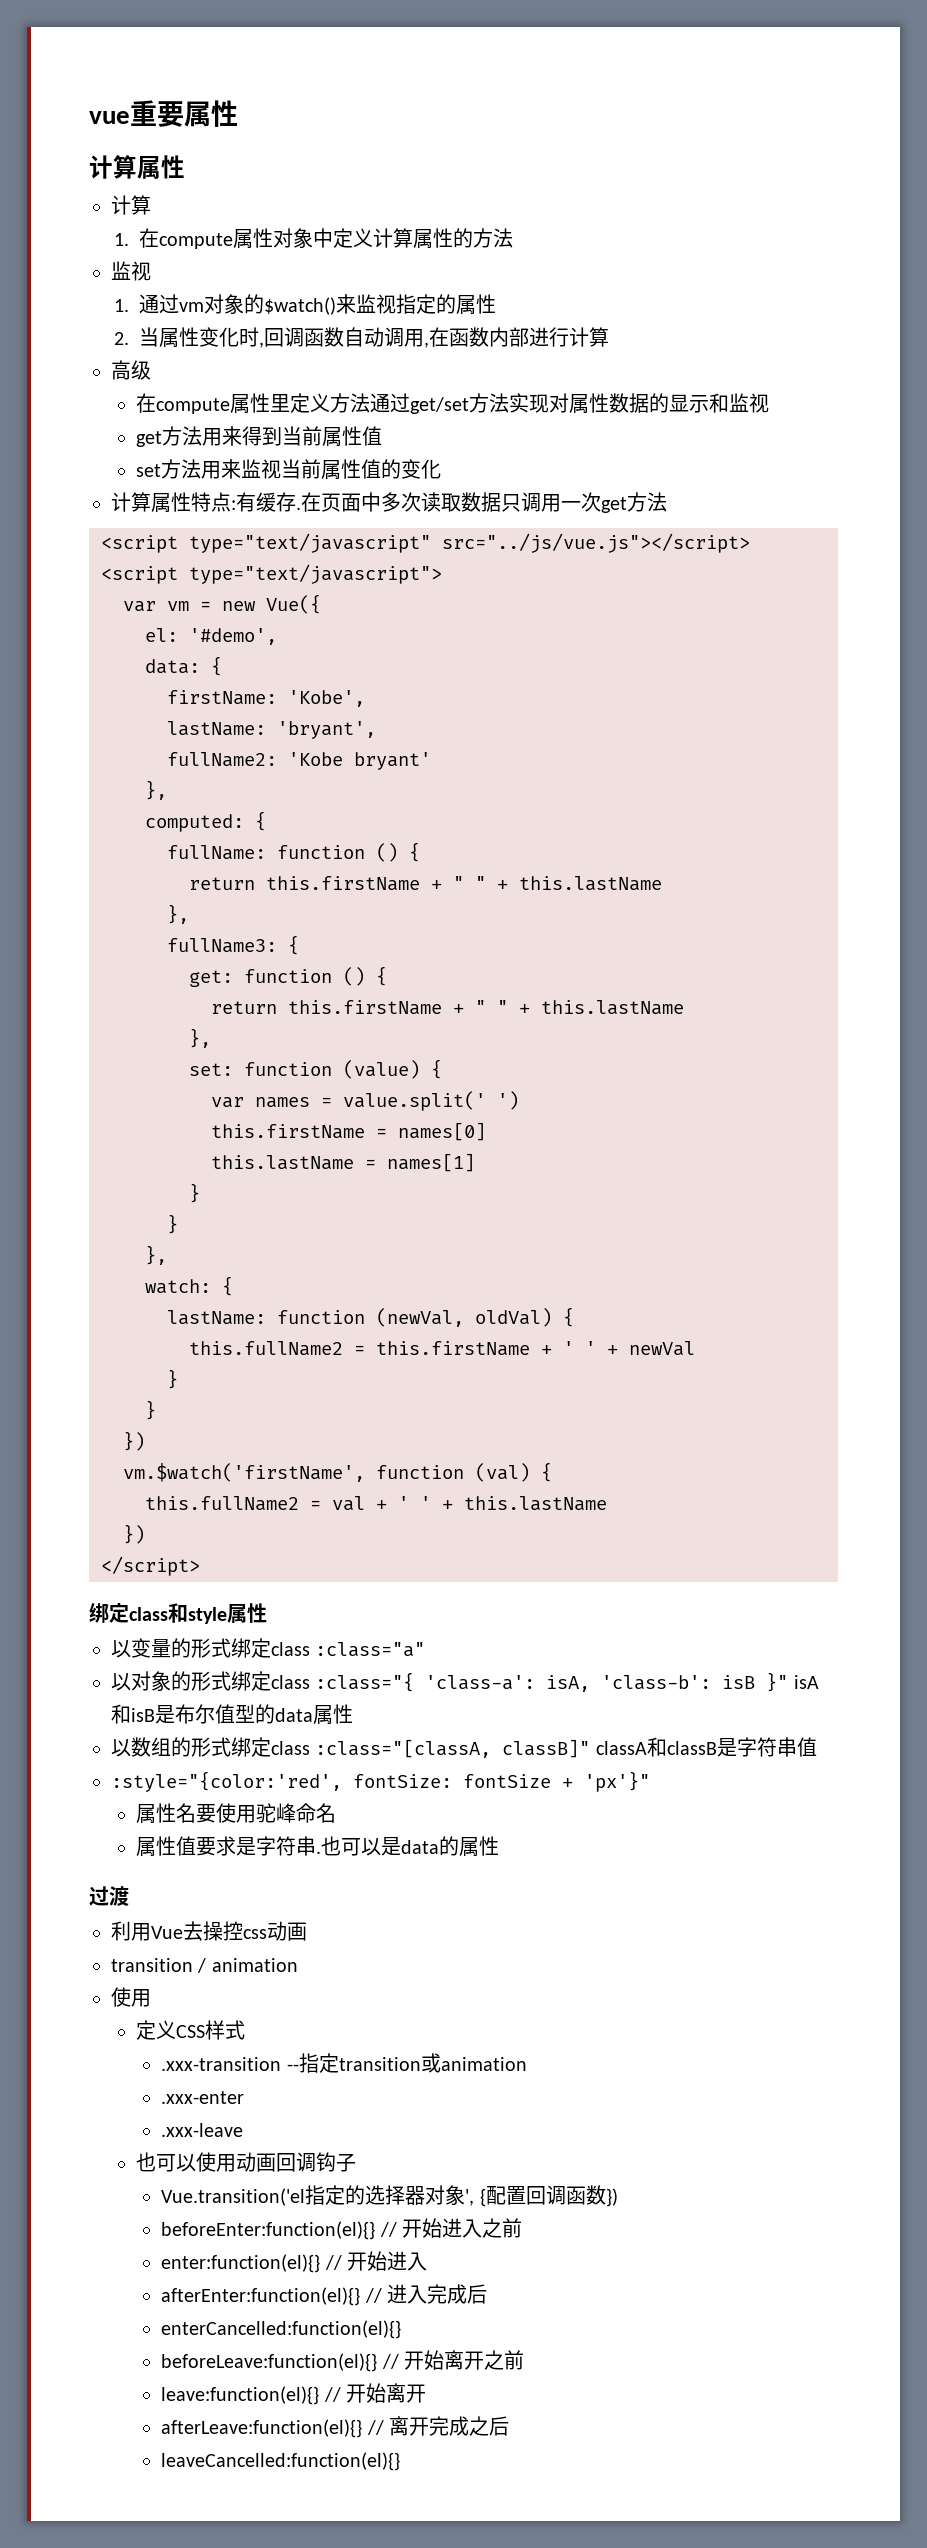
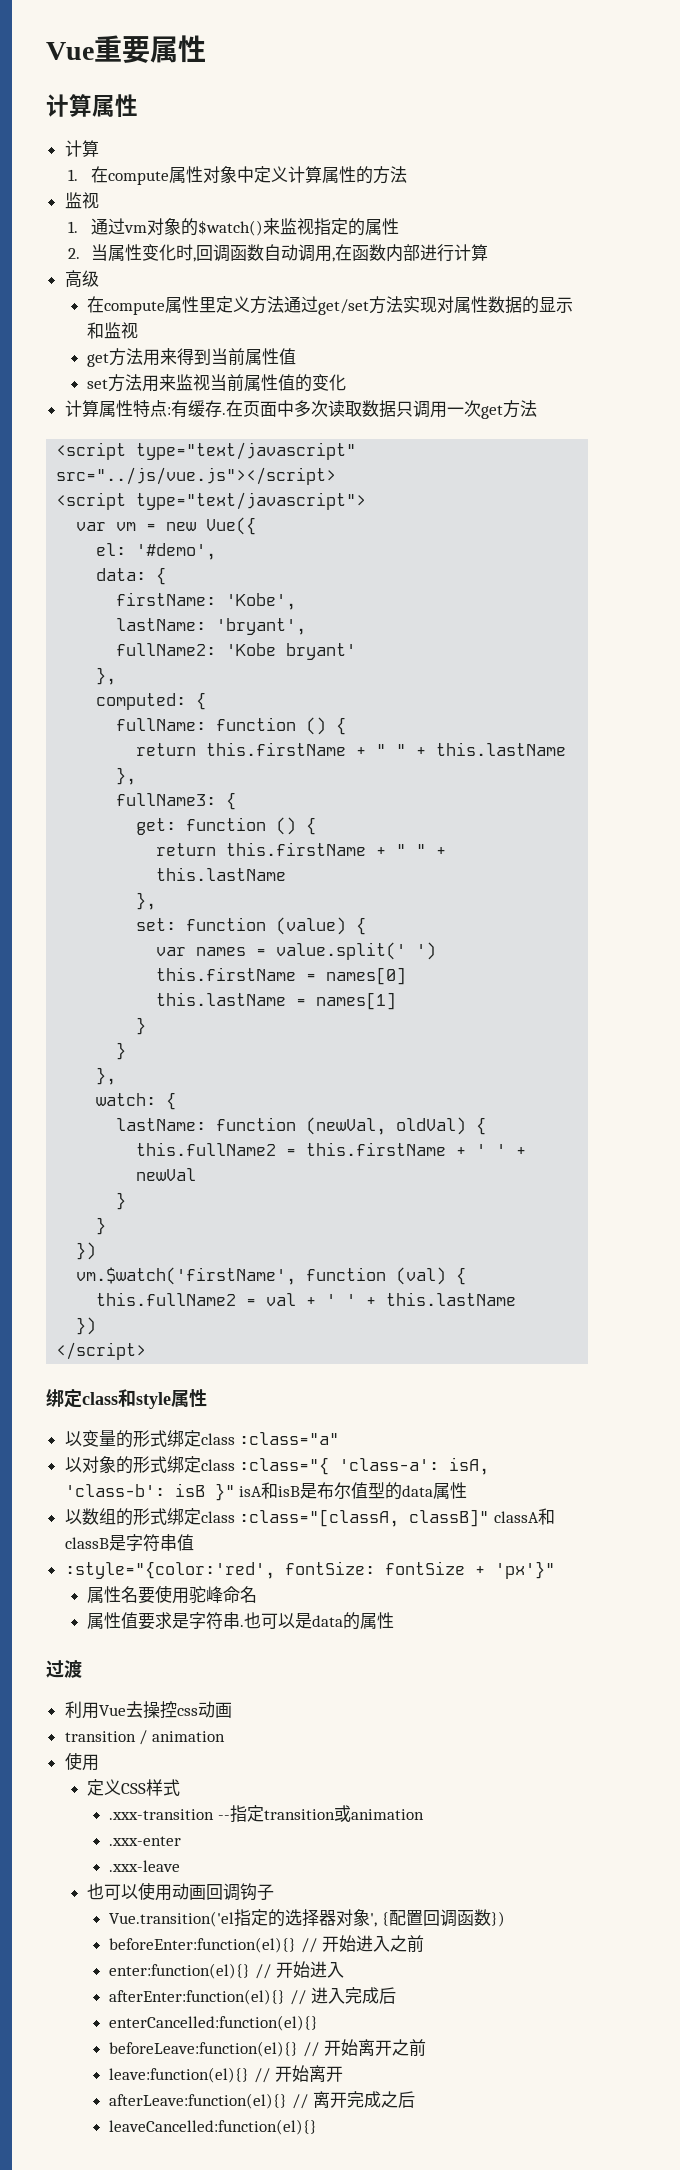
- vue重要属性
+ Vue重要属性

